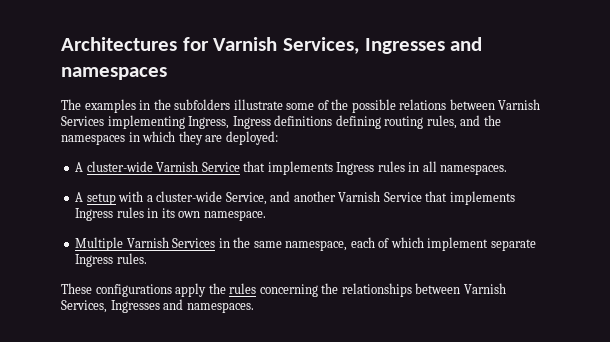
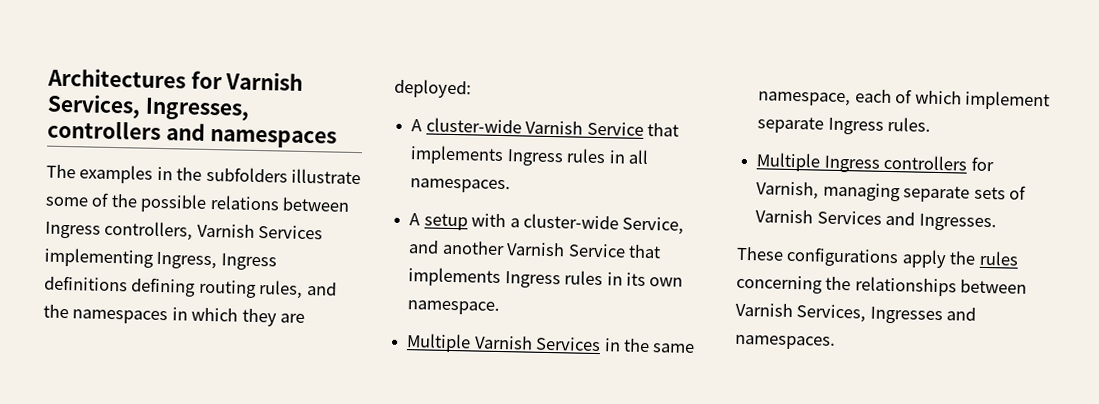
- Architectures for Varnish Services, Ingresses and namespaces
+ Architectures for Varnish Services, Ingresses, controllers and namespaces
- The examples in the subfolders illustrate some of the possible relations between Varnish Services implementing Ingress, Ingress definitions defining routing rules, and the namespaces in which they are deployed:
+ The examples in the subfolders illustrate some of the possible relations between Ingress controllers, Varnish Services implementing Ingress, Ingress definitions defining routing rules, and the namespaces in which they are deployed:
+ Multiple Ingress controllers for Varnish, managing separate sets of Varnish Services and Ingresses.

